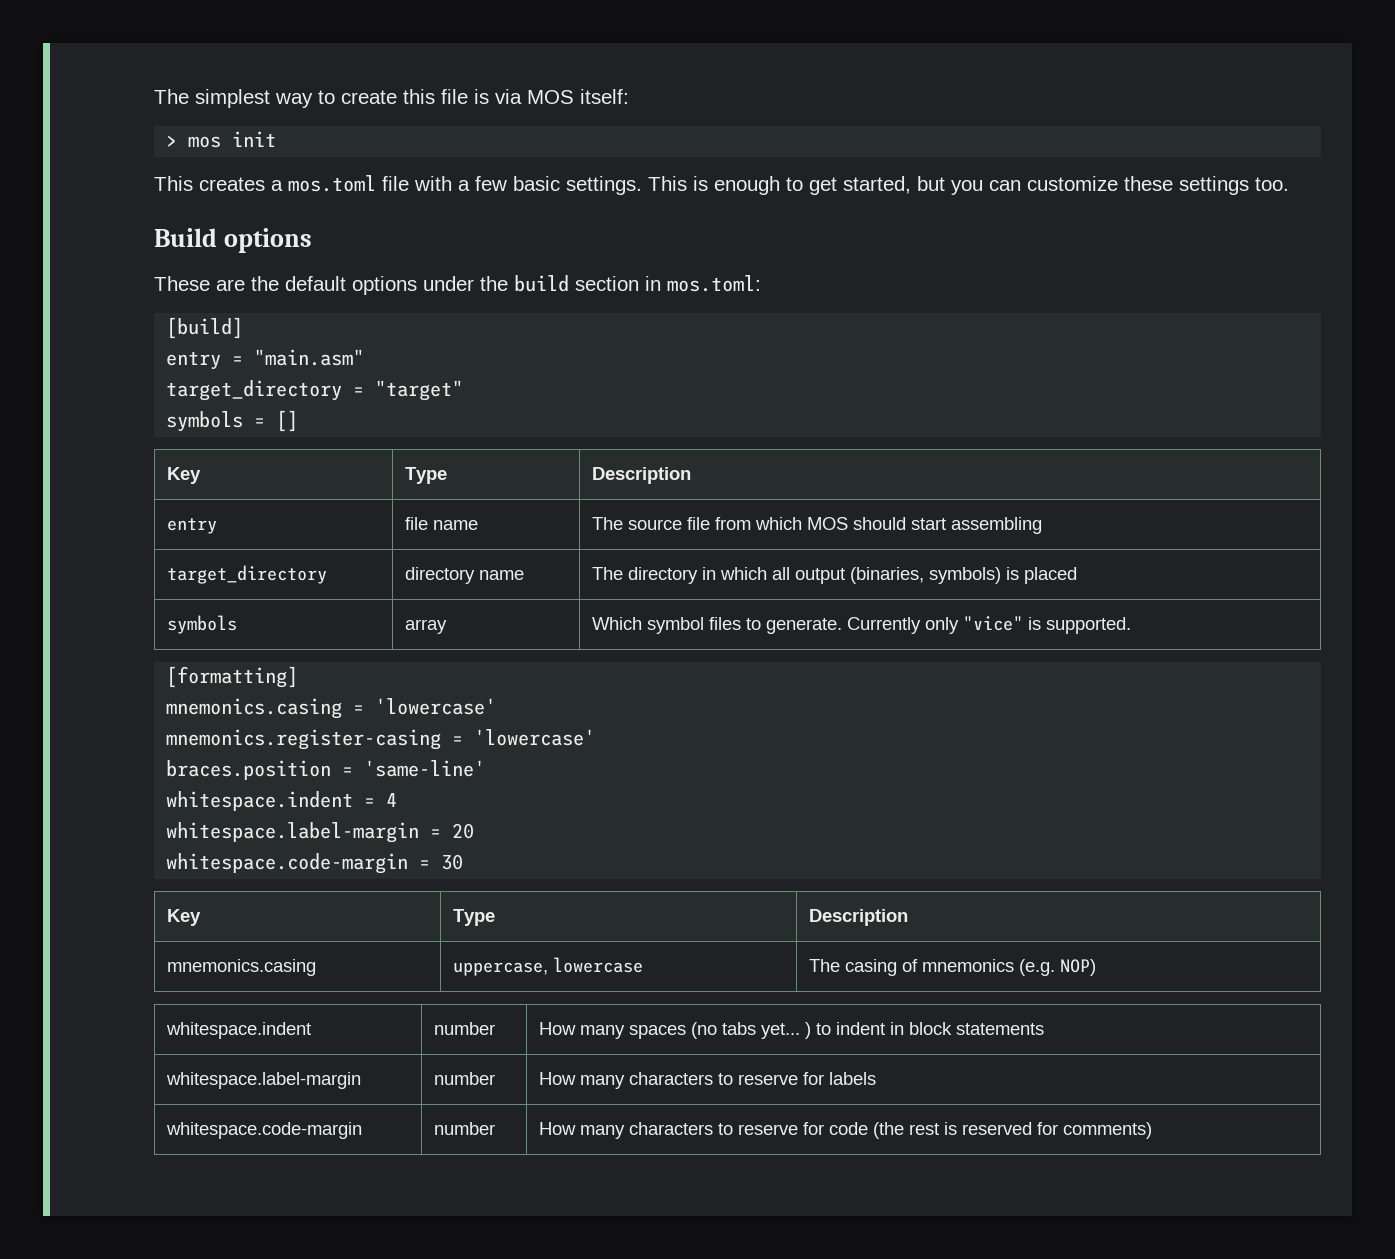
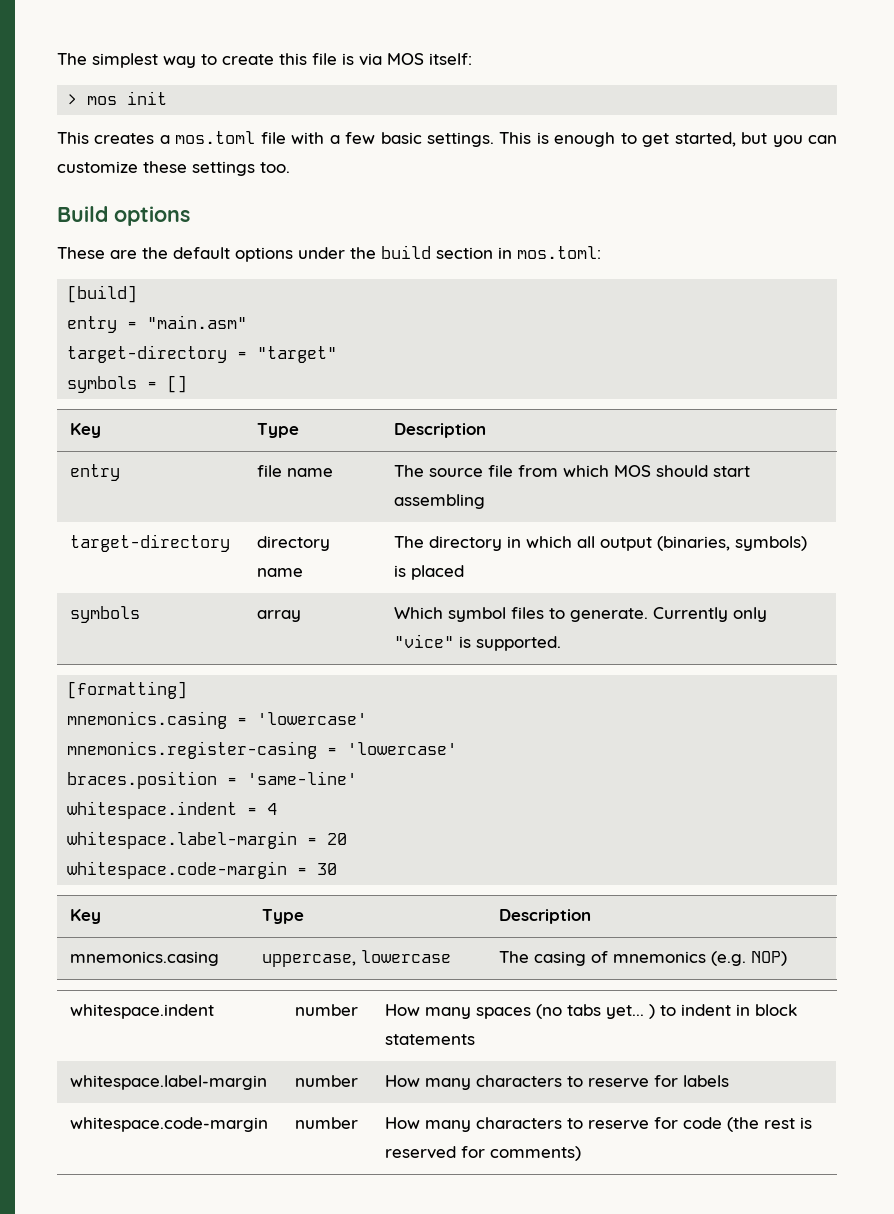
- target_directory = "target"
+ target-directory = "target"
- target_directory | directory name | The directory in which all output (binaries, symbols) is placed
+ target-directory | directory name | The directory in which all output (binaries, symbols) is placed

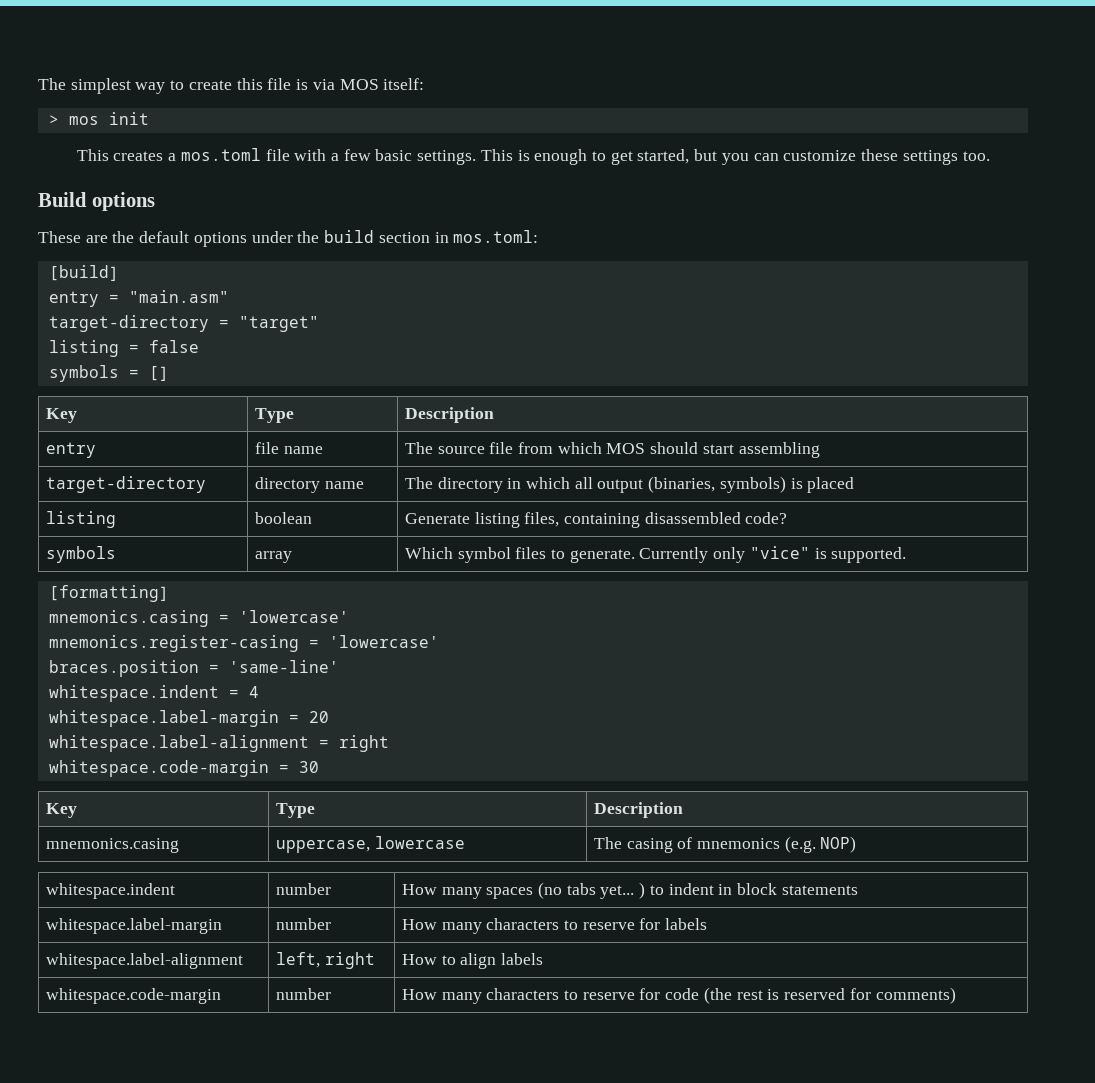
+ listing = false
+ listing | boolean | Generate listing files, containing disassembled code?
+ whitespace.label-alignment = right
+ whitespace.label-alignment | left, right | How to align labels

